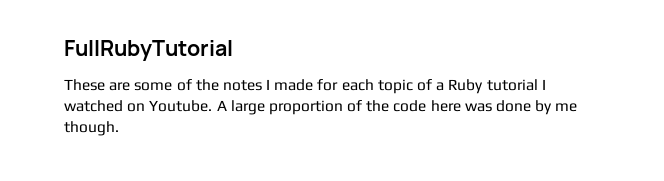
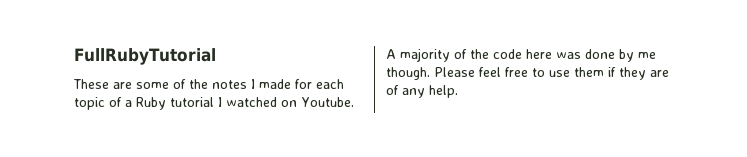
- A large proportion of the code here was done by me though.
+ A majority of the code here was done by me though.
+ Please feel free to use them if they are of any help.

